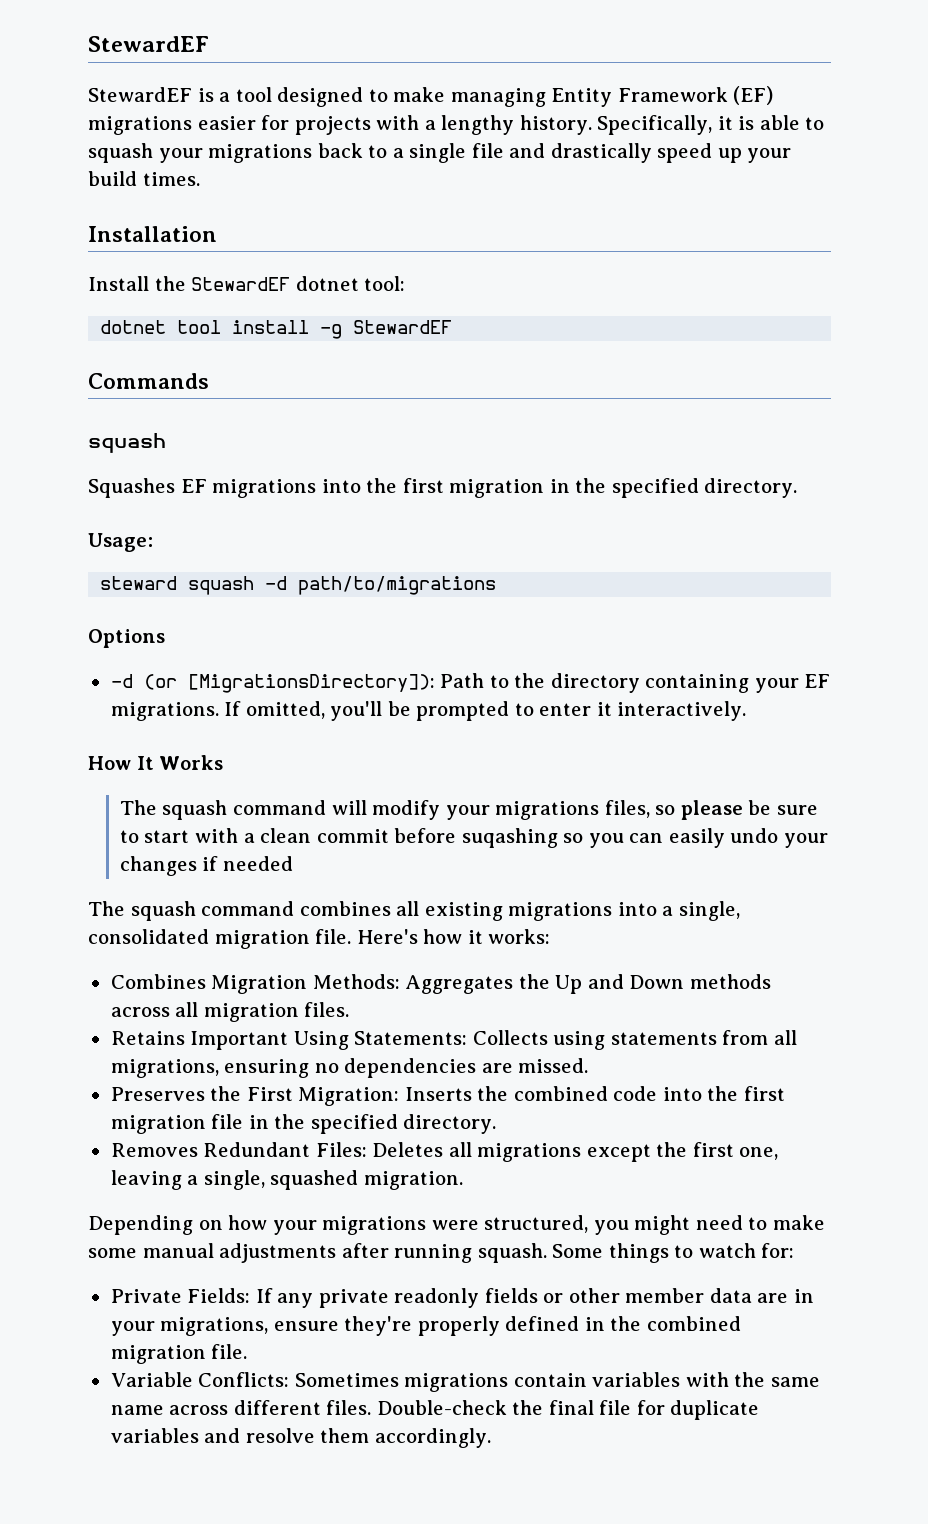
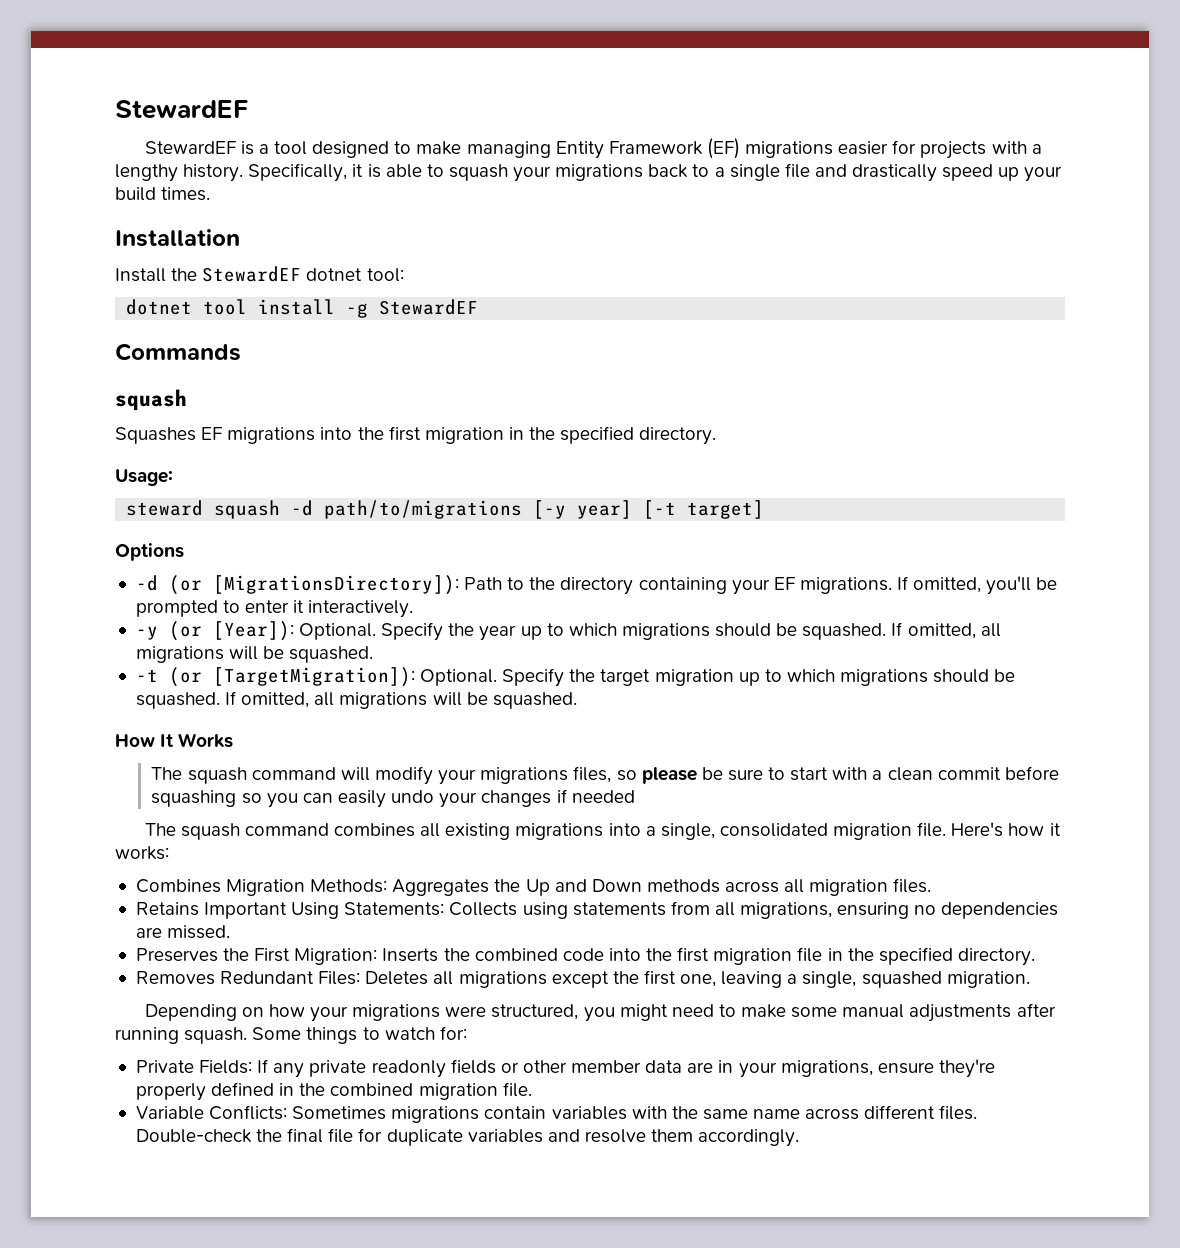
- steward squash -d path/to/migrations
+ steward squash -d path/to/migrations [-y year] [-t target]
+ -y (or [Year]): Optional. Specify the year up to which migrations should be squashed. If omitted, all migrations will be squashed.
+ -t (or [TargetMigration]): Optional. Specify the target migration up to which migrations should be squashed. If omitted, all migrations will be squashed.
- The squash command will modify your migrations files, so please be sure to start with a clean commit before suqashing so you can easily undo your changes if needed
+ The squash command will modify your migrations files, so please be sure to start with a clean commit before squashing so you can easily undo your changes if needed

